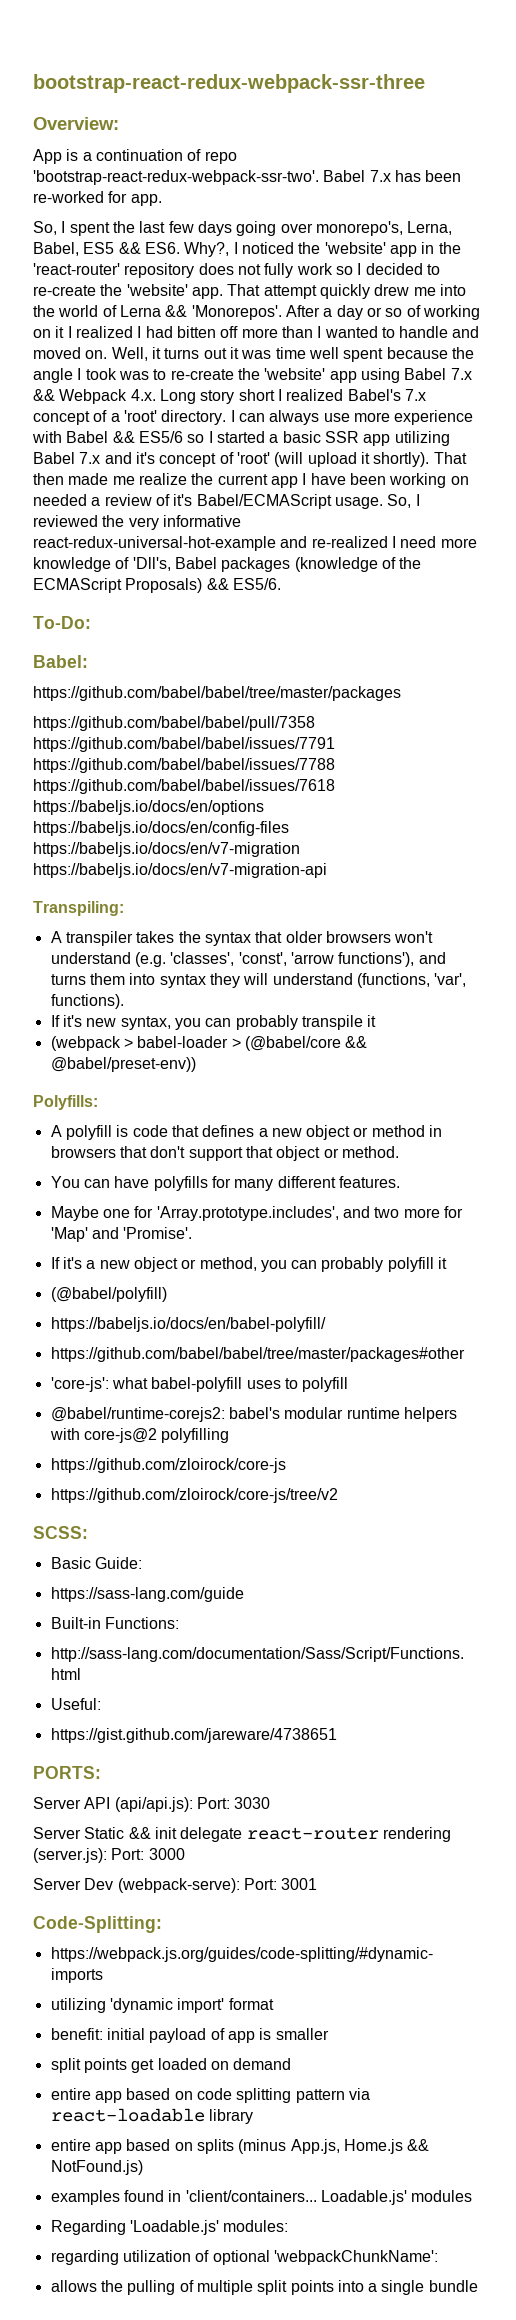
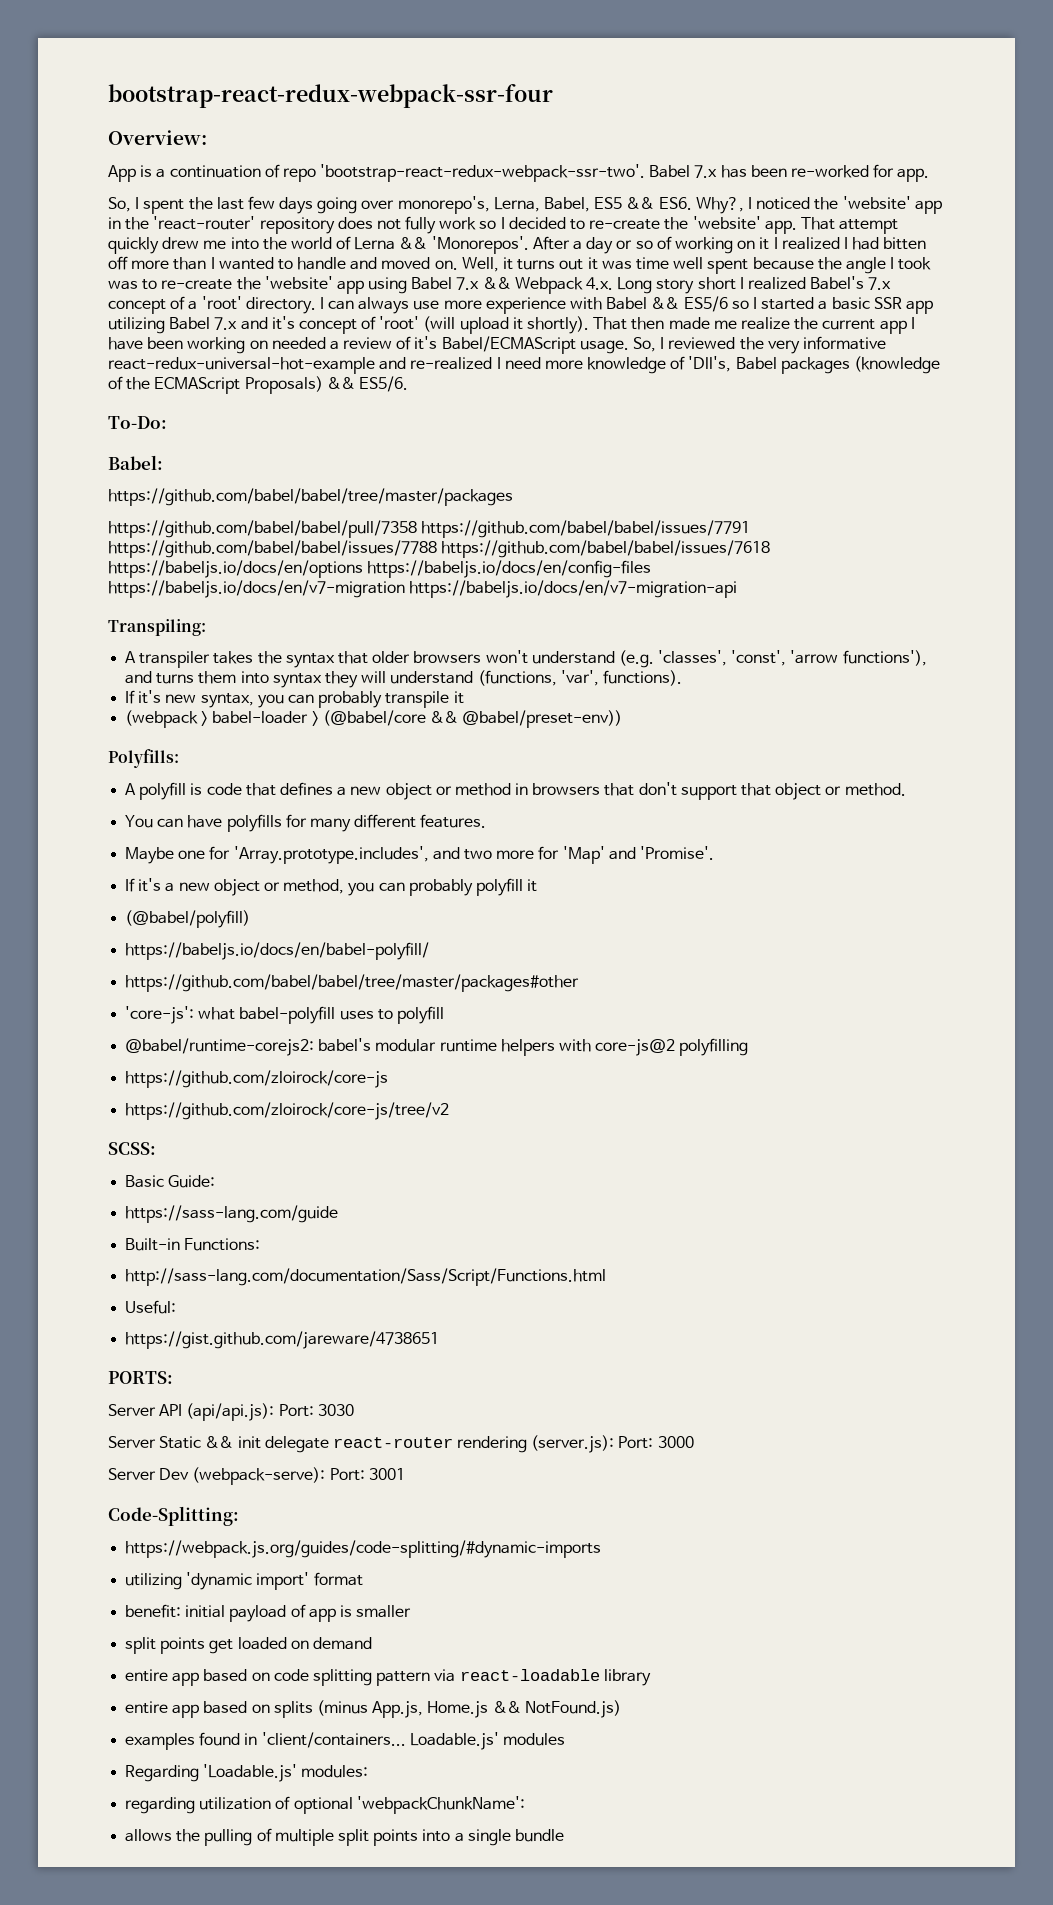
- bootstrap-react-redux-webpack-ssr-three
+ bootstrap-react-redux-webpack-ssr-four

